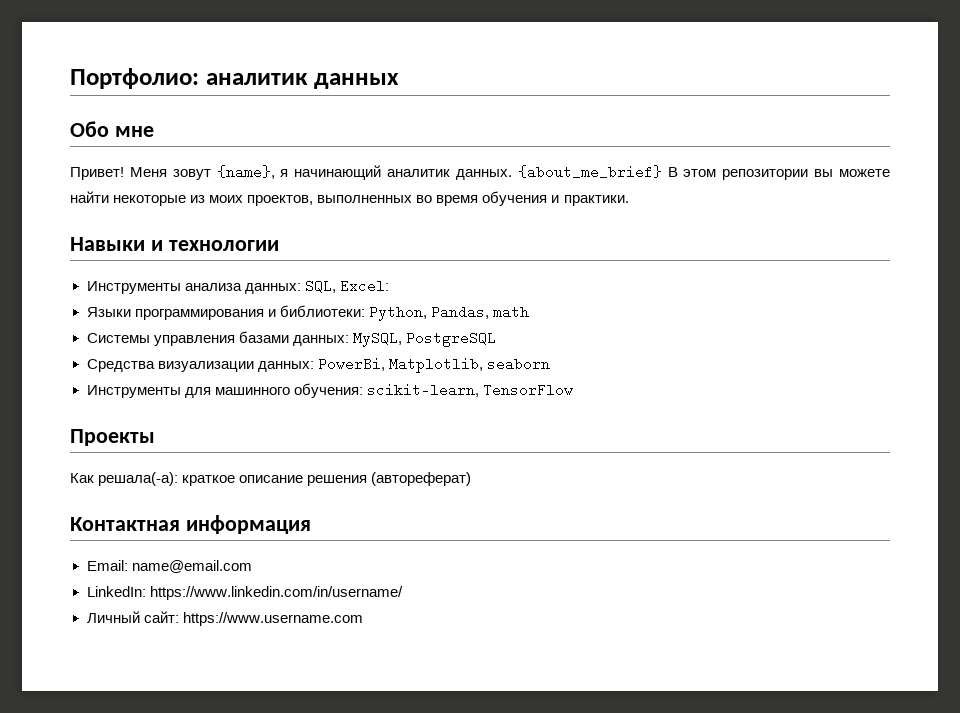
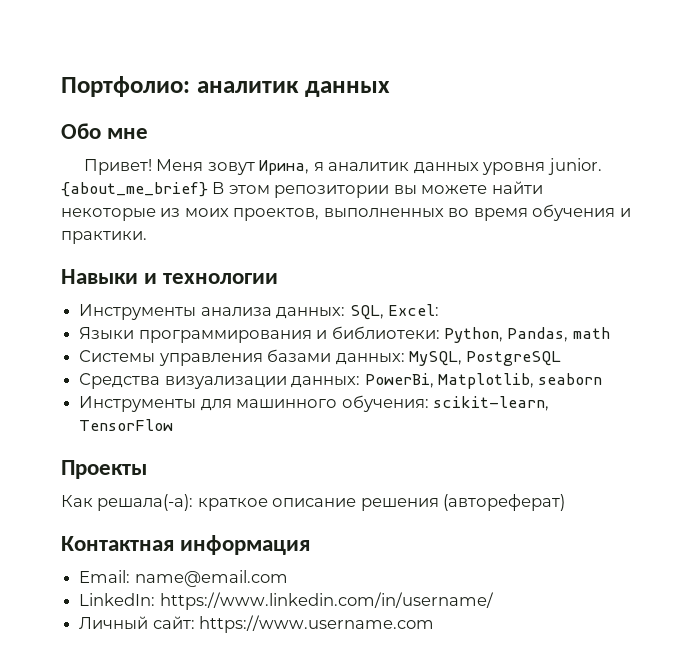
- Меня зовут {name}, я начинающий аналитик данных.
+ Меня зовут Ирина, я аналитик данных уровня junior.

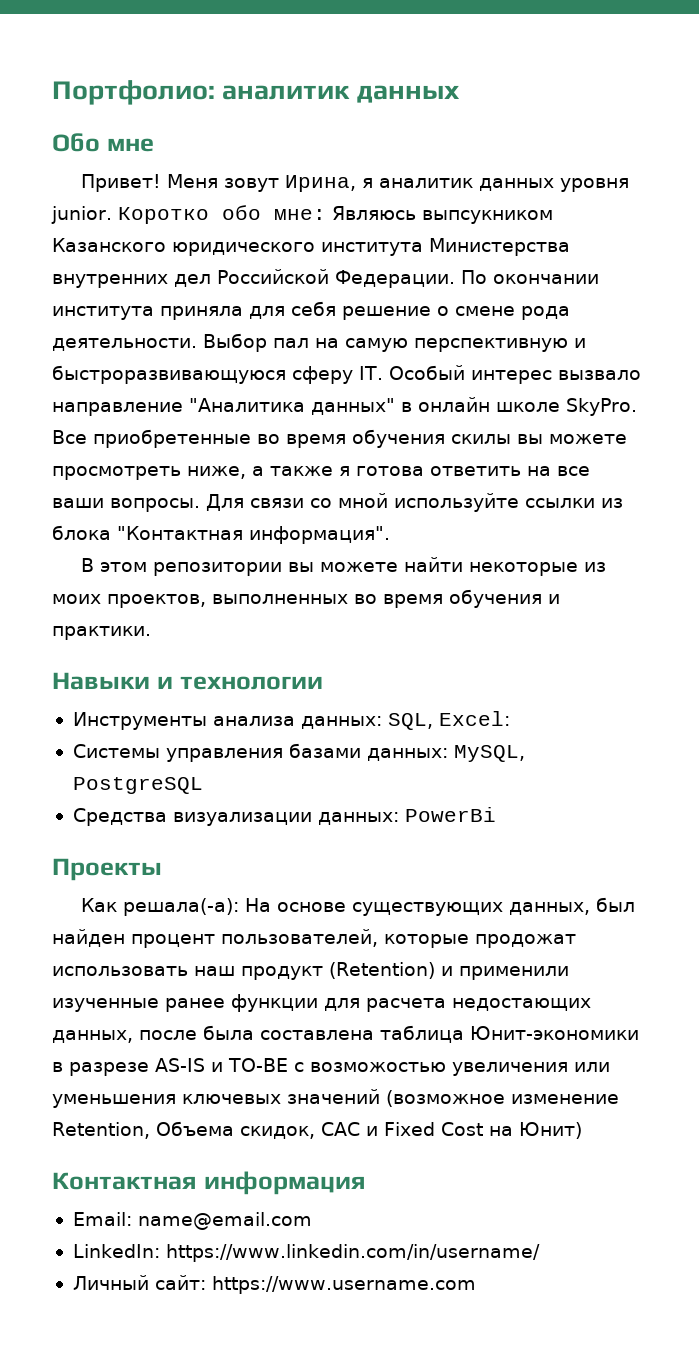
- {about_me_brief} В этом репозитории вы можете найти некоторые из моих проектов, выполненных во время обучения и практики.
+ Коротко обо мне: Являюсь выпсукником Казанского юридического института Министерства внутренних дел Российской Федерации. По окончании института приняла для себя решение о смене рода деятельности. Выбор пал на самую перспективную и быстроразвивающуюся сферу IT. Особый интерес вызвало направление "Аналитика данных" в онлайн школе SkyPro. Все приобретенные во время обучения скилы вы можете просмотреть ниже, а также я готова ответить на все ваши вопросы. Для связи со мной используйте ссылки из блока "Контактная информация".
+ В этом репозитории вы можете найти некоторые из моих проектов, выполненных во время обучения и практики.
- Языки программирования и библиотеки: Python, Pandas, math
- Средства визуализации данных: PowerBi, Matplotlib, seaborn
- Инструменты для машинного обучения: scikit-learn, TensorFlow
+ Средства визуализации данных: PowerBi
  Проекты
- Как решала(-а): краткое описание решения (автореферат)
+ Как решала(-а): На основе существующих данных, был найден процент пользователей, которые продожат использовать наш продукт (Retention) и применили изученные ранее функции для расчета недостающих данных, после была составлена таблица Юнит-экономики в разрезе AS-IS и TO-BE с возможостью увеличения или уменьшения ключевых значений (возможное изменение Retention, Объема скидок, CAC и Fixed Cost на Юнит)

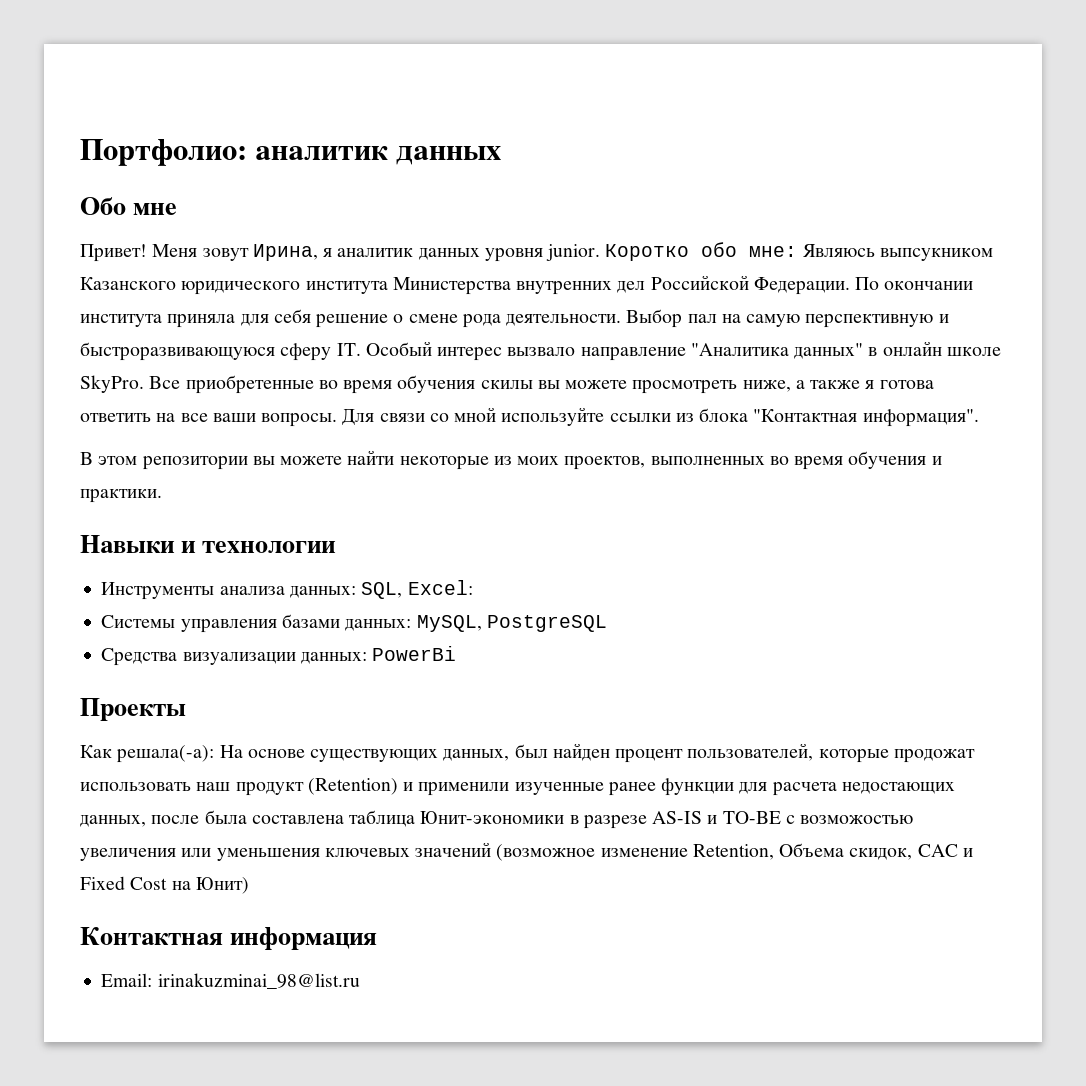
- Email: name@email.com
- LinkedIn: https://www.linkedin.com/in/username/
- Личный сайт: https://www.username.com
+ Email: irinakuzminai_98@list.ru

